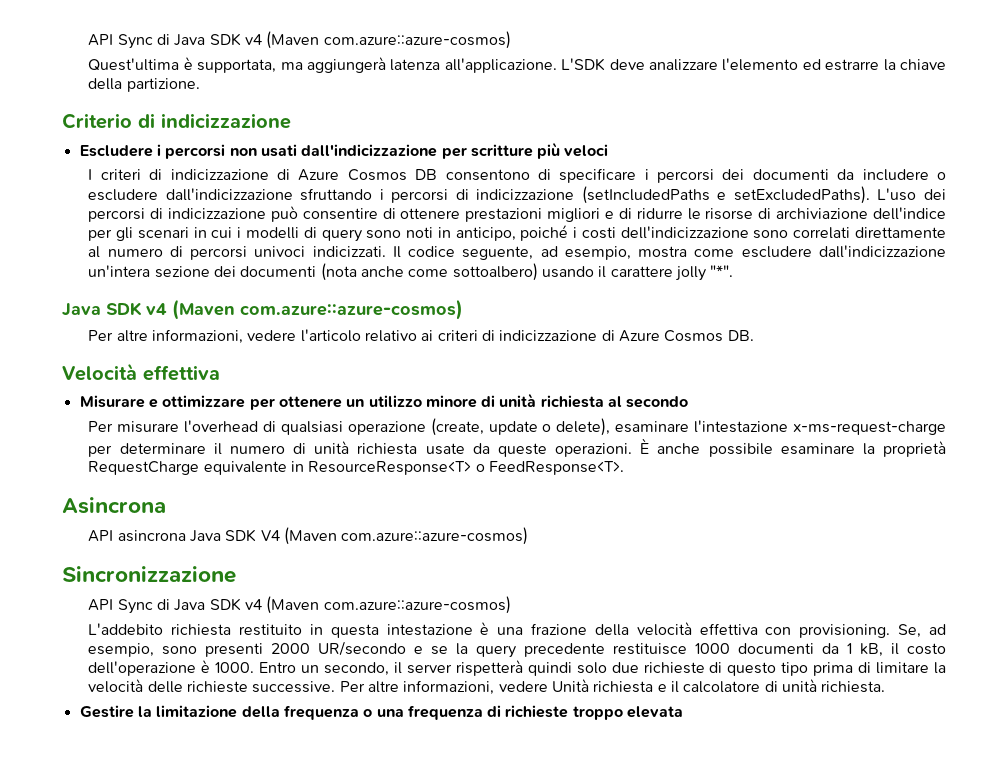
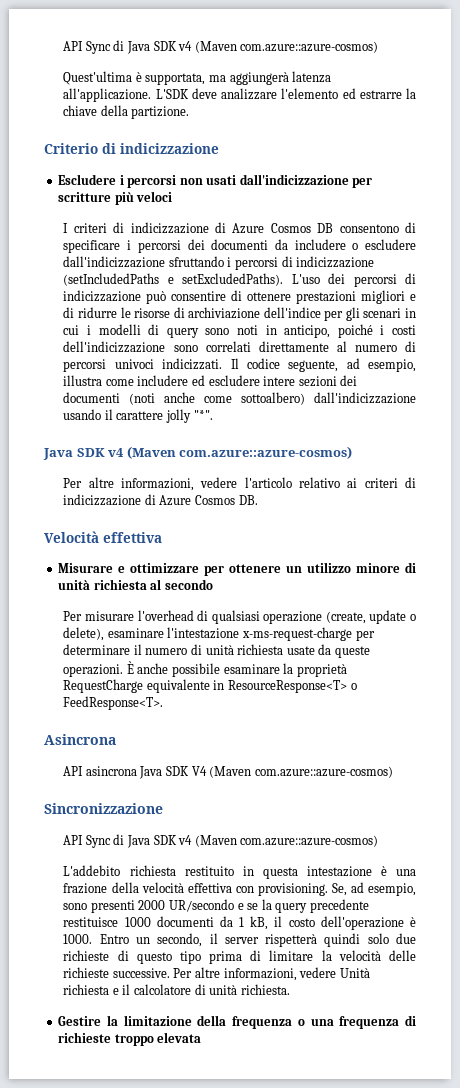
- Il codice seguente, ad esempio, mostra come escludere dall'indicizzazione un'intera sezione dei documenti (nota anche come sottoalbero) usando il carattere jolly "*".
+ Il codice seguente, ad esempio, illustra come includere ed escludere intere sezioni dei documenti (noti anche come sottoalbero) dall'indicizzazione usando il carattere jolly "*".

